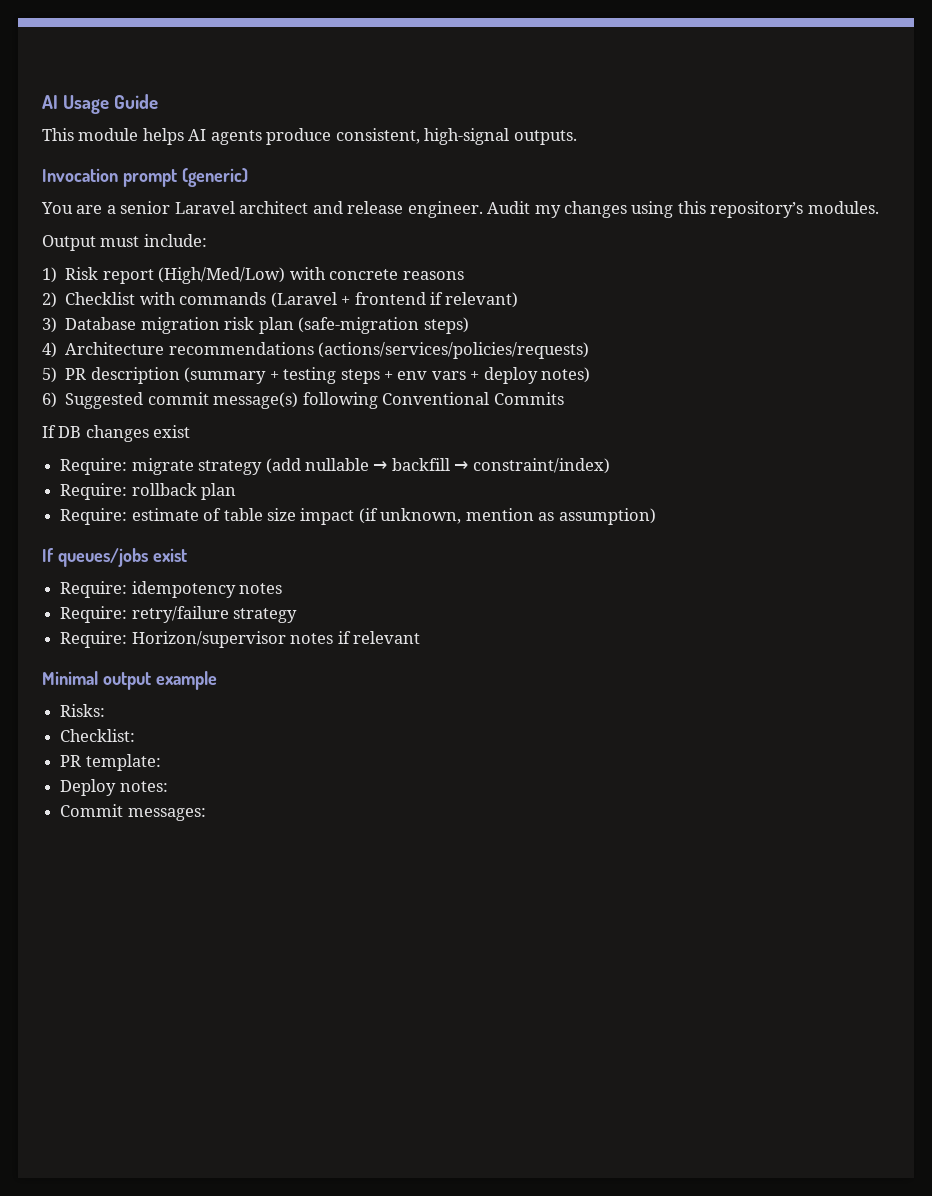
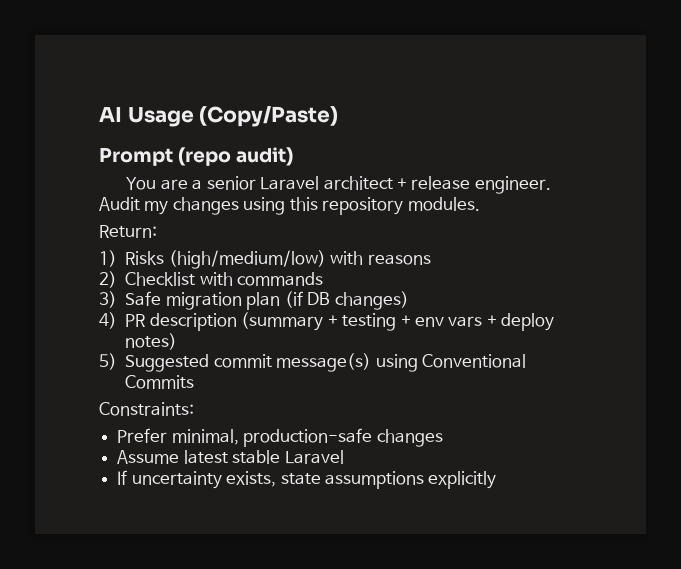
- AI Usage Guide
- This module helps AI agents produce consistent, high-signal outputs.
- Invocation prompt (generic)
+ AI Usage (Copy/Paste)
+ Prompt (repo audit)
- You are a senior Laravel architect and release engineer.
+ You are a senior Laravel architect + release engineer.
- Audit my changes using this repository’s modules.
+ Audit my changes using this repository modules.
- Output must include:
- 1) Risk report (High/Med/Low) with concrete reasons
+ Return:
+ 1) Risks (high/medium/low) with reasons
- 2) Checklist with commands (Laravel + frontend if relevant)
- 3) Database migration risk plan (safe-migration steps)
- 4) Architecture recommendations (actions/services/policies/requests)
- 5) PR description (summary + testing steps + env vars + deploy notes)
+ 2) Checklist with commands
+ 3) Safe migration plan (if DB changes)
+ 4) PR description (summary + testing + env vars + deploy notes)
- 6) Suggested commit message(s) following Conventional Commits
+ 5) Suggested commit message(s) using Conventional Commits
- If DB changes exist
- Require: migrate strategy (add nullable → backfill → constraint/index)
- Require: rollback plan
- Require: estimate of table size impact (if unknown, mention as assumption)
- If queues/jobs exist
- Require: idempotency notes
- Require: retry/failure strategy
- Require: Horizon/supervisor notes if relevant
- Minimal output example
- Risks:
- Checklist:
- PR template:
- Deploy notes:
- Commit messages:
+ Constraints:
+ Prefer minimal, production-safe changes
+ Assume latest stable Laravel
+ If uncertainty exists, state assumptions explicitly

